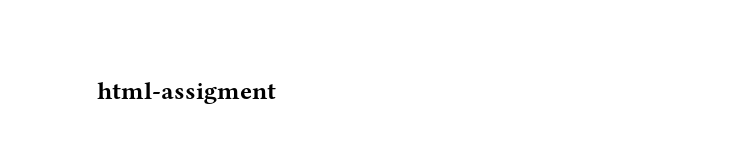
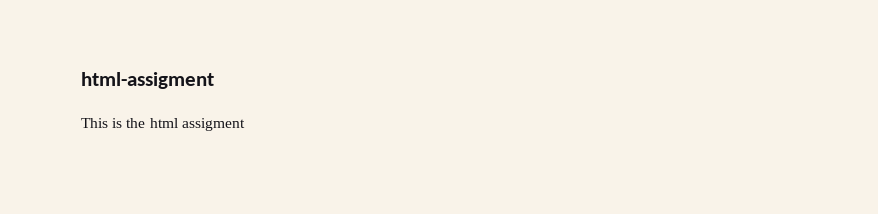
+ This is the html assigment

